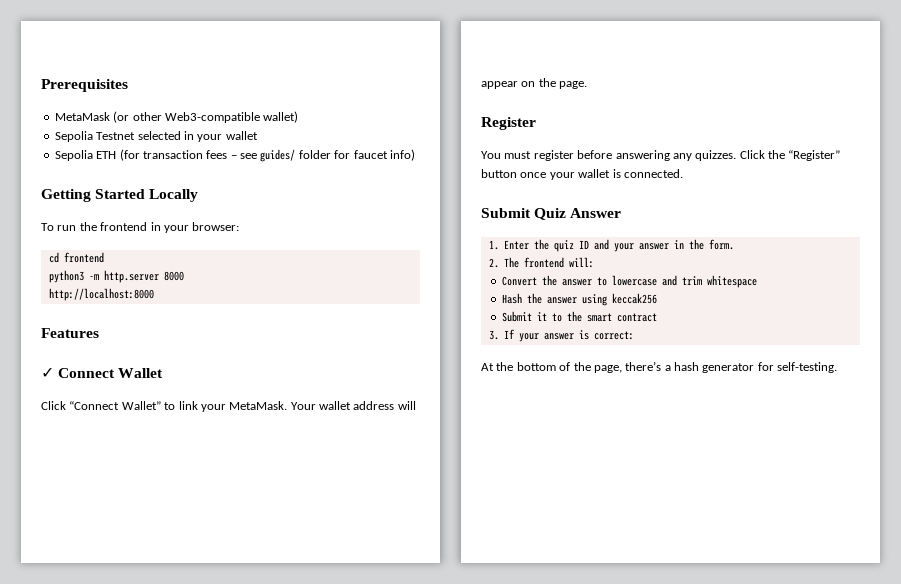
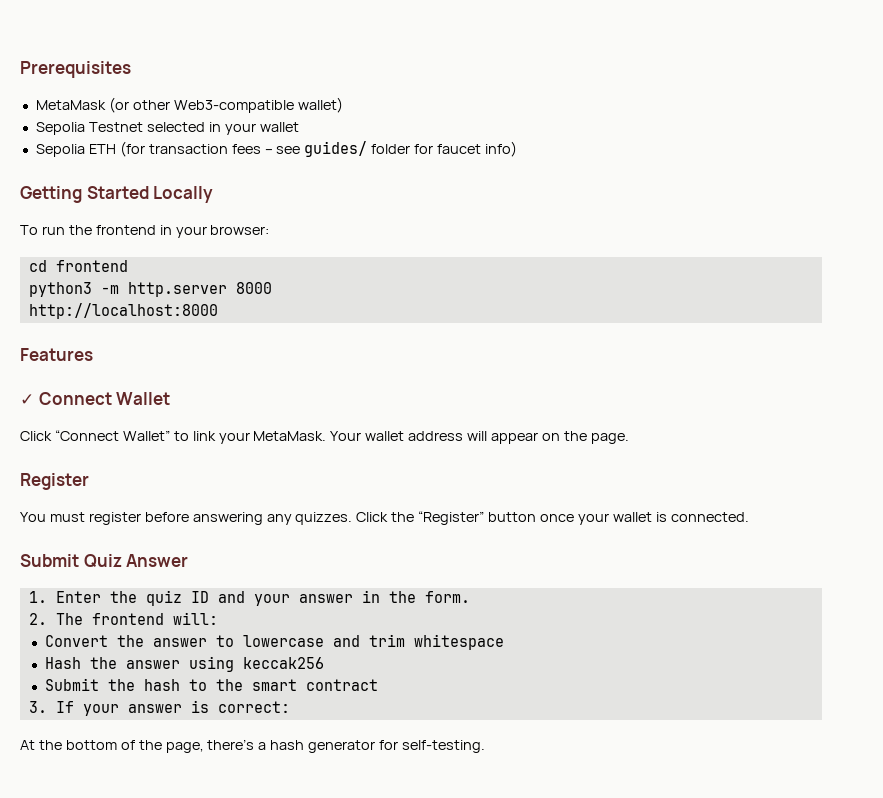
- Submit it to the smart contract
+ Submit the hash to the smart contract

